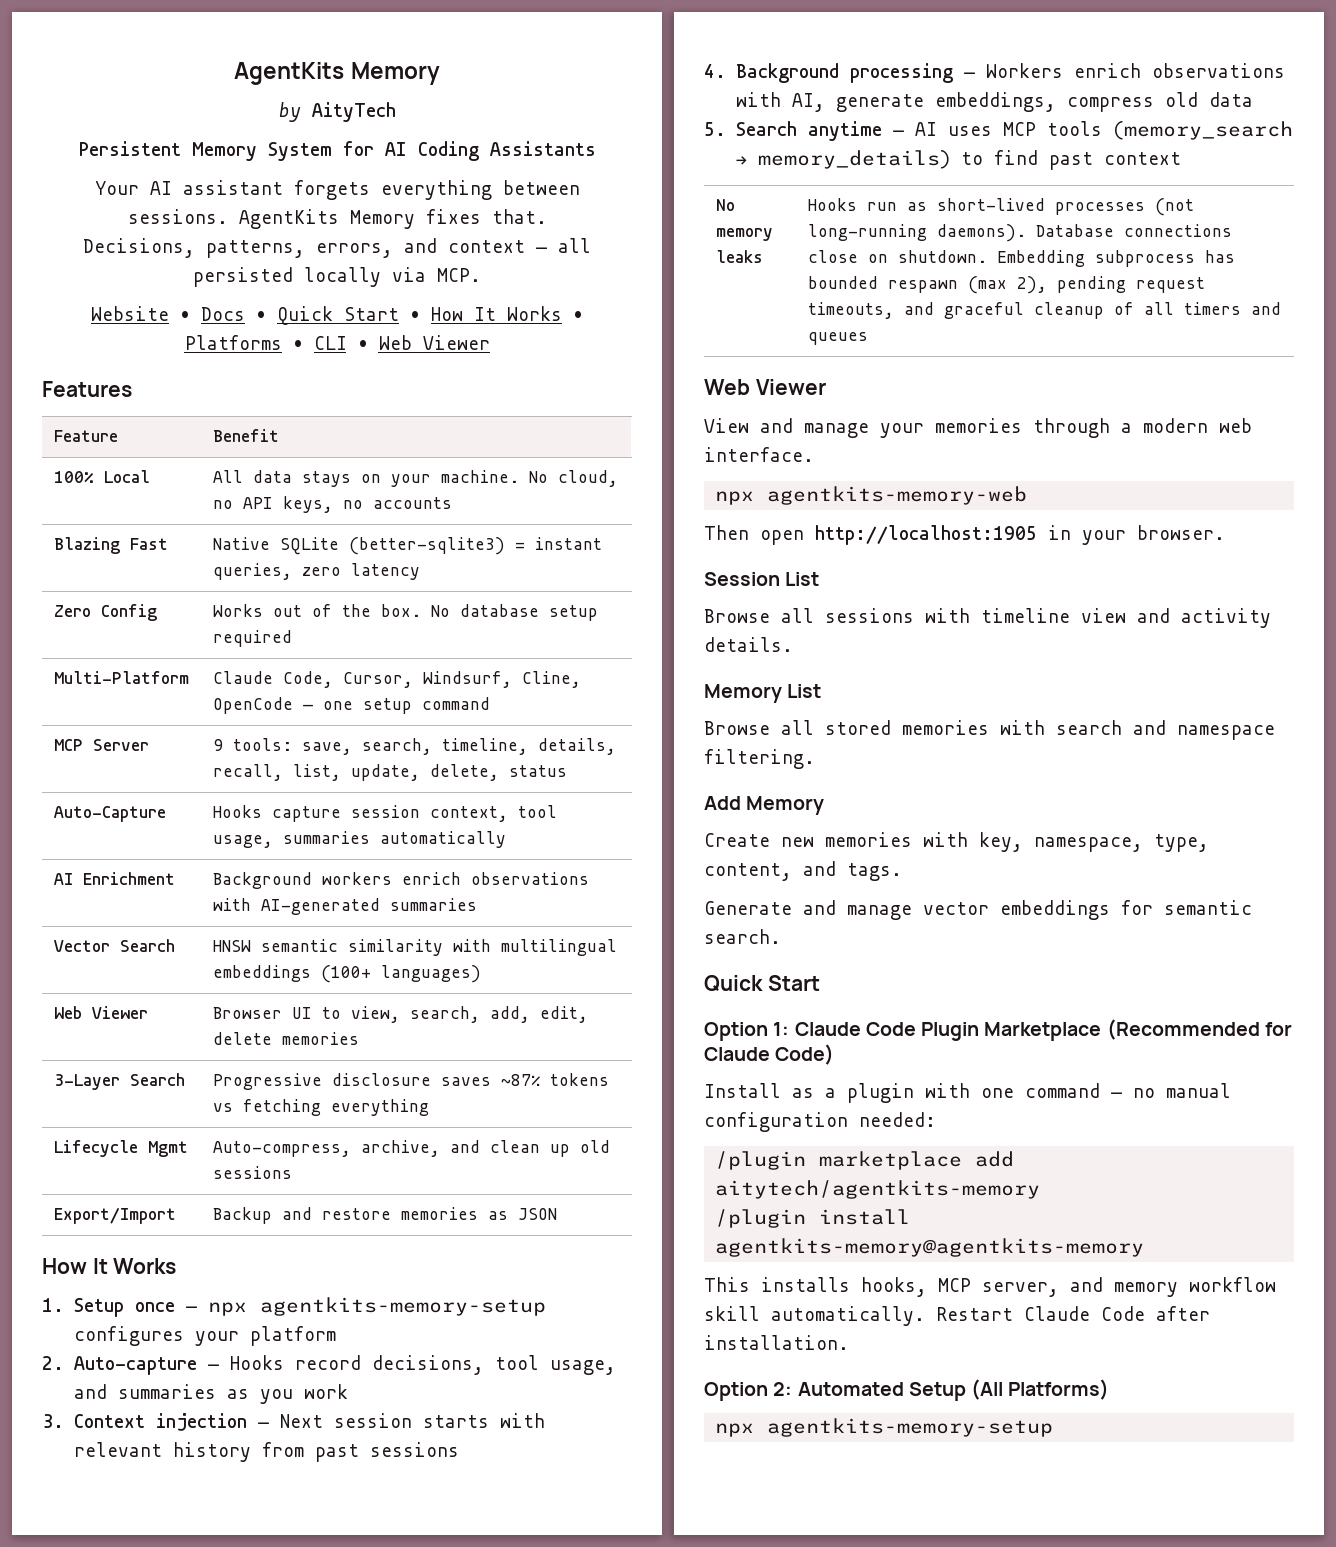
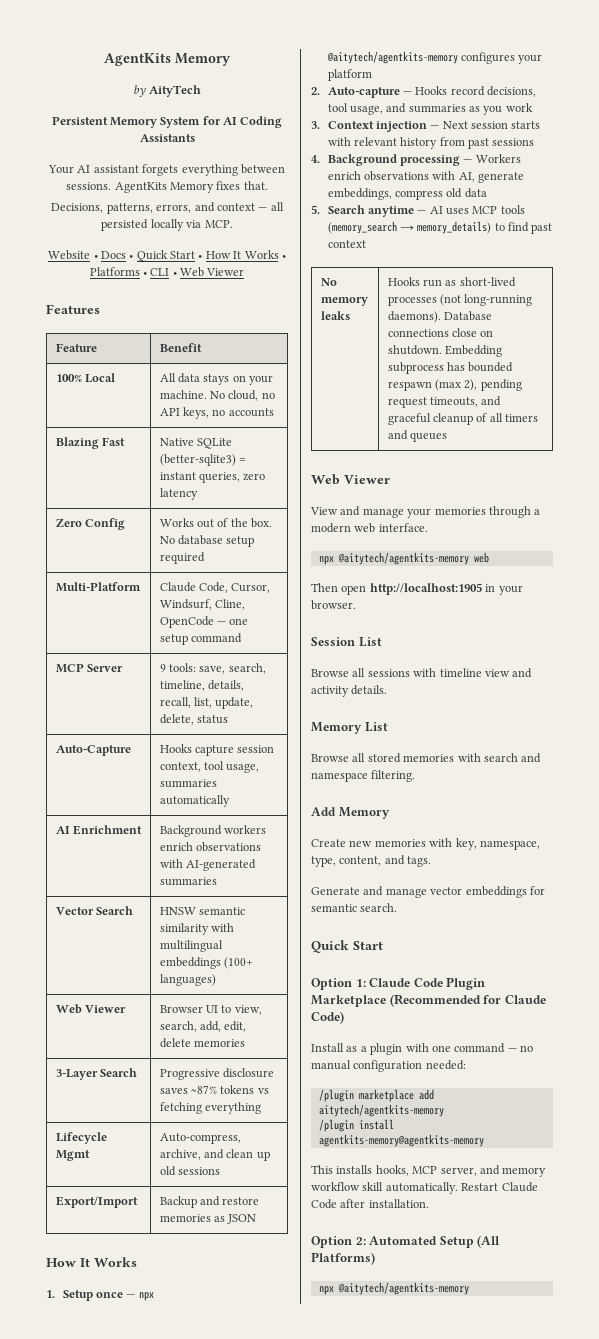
- 1. Setup once — npx agentkits-memory-setup configures your platform
+ 1. Setup once — npx @aitytech/agentkits-memory configures your platform
- npx agentkits-memory-web
+ npx @aitytech/agentkits-memory web
  Option 2: Automated Setup (All Platforms)
- npx agentkits-memory-setup
+ npx @aitytech/agentkits-memory

